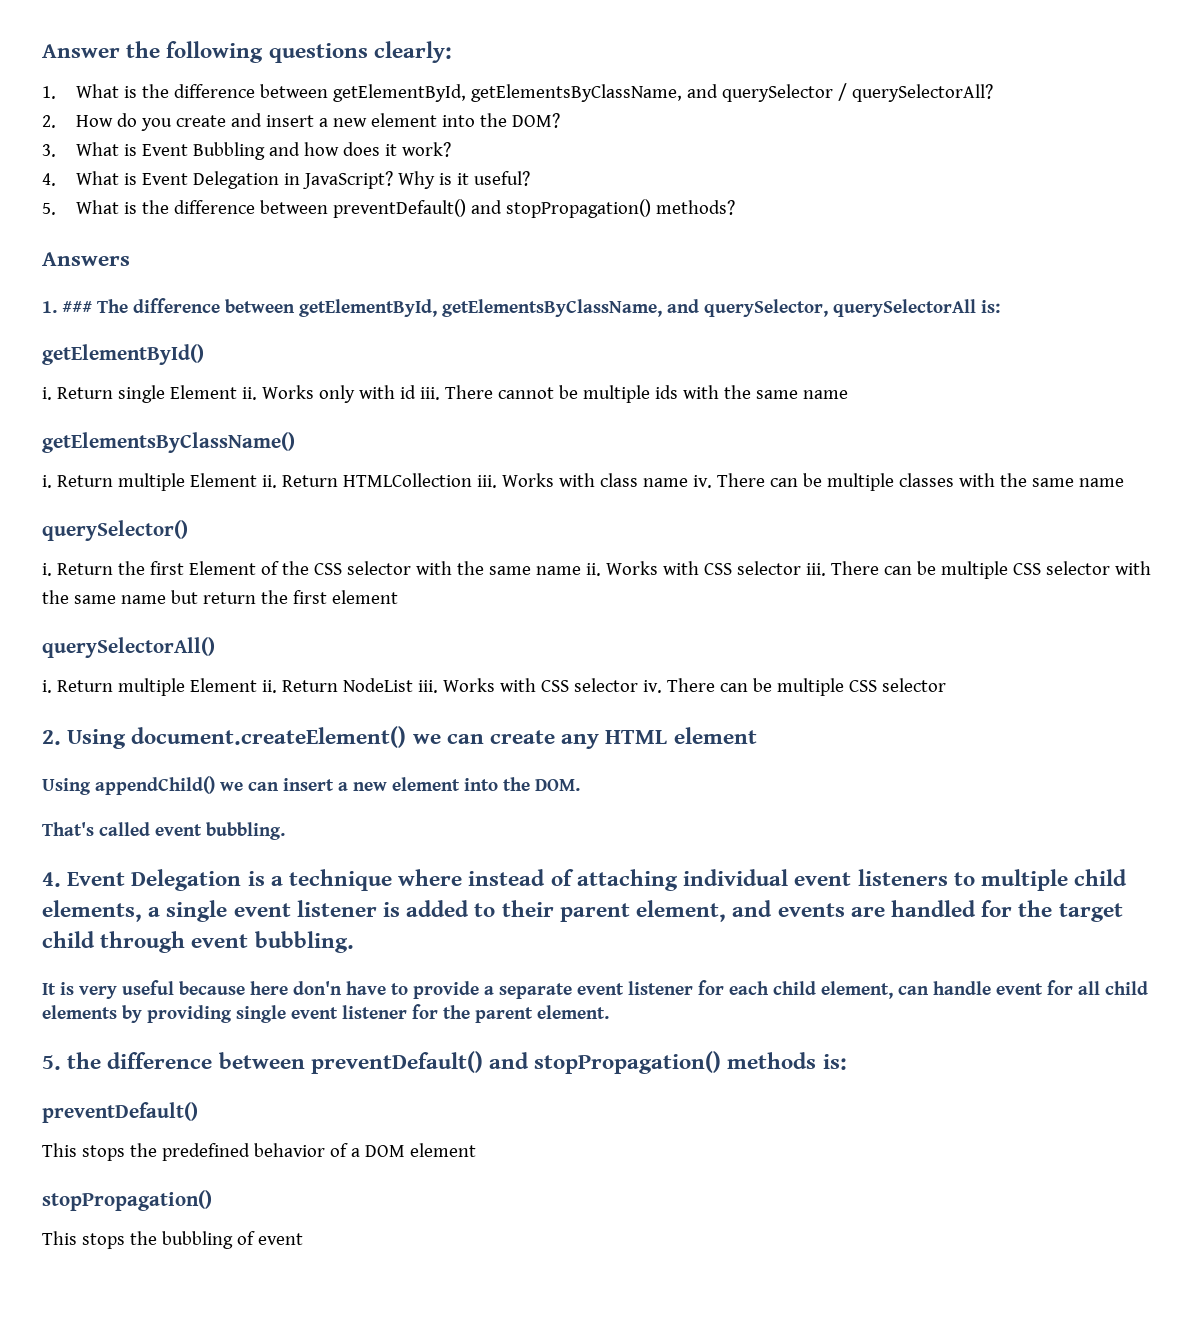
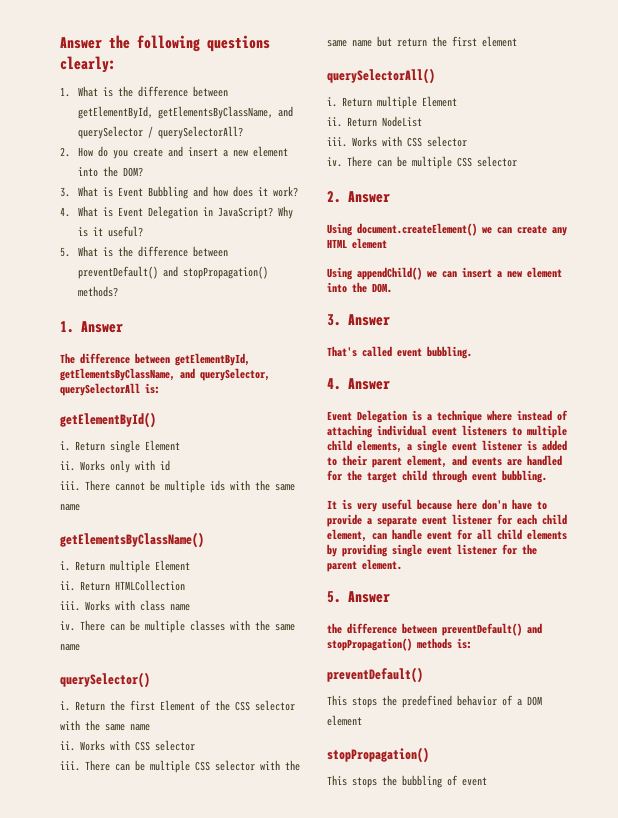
- Answers
- 1. ### The difference between getElementById, getElementsByClassName, and querySelector, querySelectorAll is:
+ 1. Answer
+ The difference between getElementById, getElementsByClassName, and querySelector, querySelectorAll is:
- Return single Element ii.
+ Return single Element
+ ii.
- Works only with id iii.
+ Works only with id
+ iii.
  getElementsByClassName()
- i. Return multiple Element ii.
+ i. Return multiple Element
+ ii.
- Return HTMLCollection iii.
+ Return HTMLCollection
+ iii.
- Works with class name iv.
+ Works with class name
+ iv.
- Return the first Element of the CSS selector with the same name ii. Works with CSS selector iii.
+ Return the first Element of the CSS selector with the same name
+ ii. Works with CSS selector
+ iii.
  querySelectorAll()
- i. Return multiple Element ii.
+ i. Return multiple Element
+ ii.
- Return NodeList iii. Works with CSS selector iv.
+ Return NodeList
+ iii. Works with CSS selector
+ iv.
- 2. Using document.createElement() we can create any HTML element
+ 2. Answer
+ Using document.createElement() we can create any HTML element
+ 3. Answer
- 4. Event Delegation is a technique where instead of attaching individual event listeners to multiple child elements, a single event listener is added to their parent element, and events are handled for the target child through event bubbling.
+ 4. Answer
+ Event Delegation is a technique where instead of attaching individual event listeners to multiple child elements, a single event listener is added to their parent element, and events are handled for the target child through event bubbling.
- 5. the difference between preventDefault() and stopPropagation() methods is:
+ 5. Answer
+ the difference between preventDefault() and stopPropagation() methods is:

